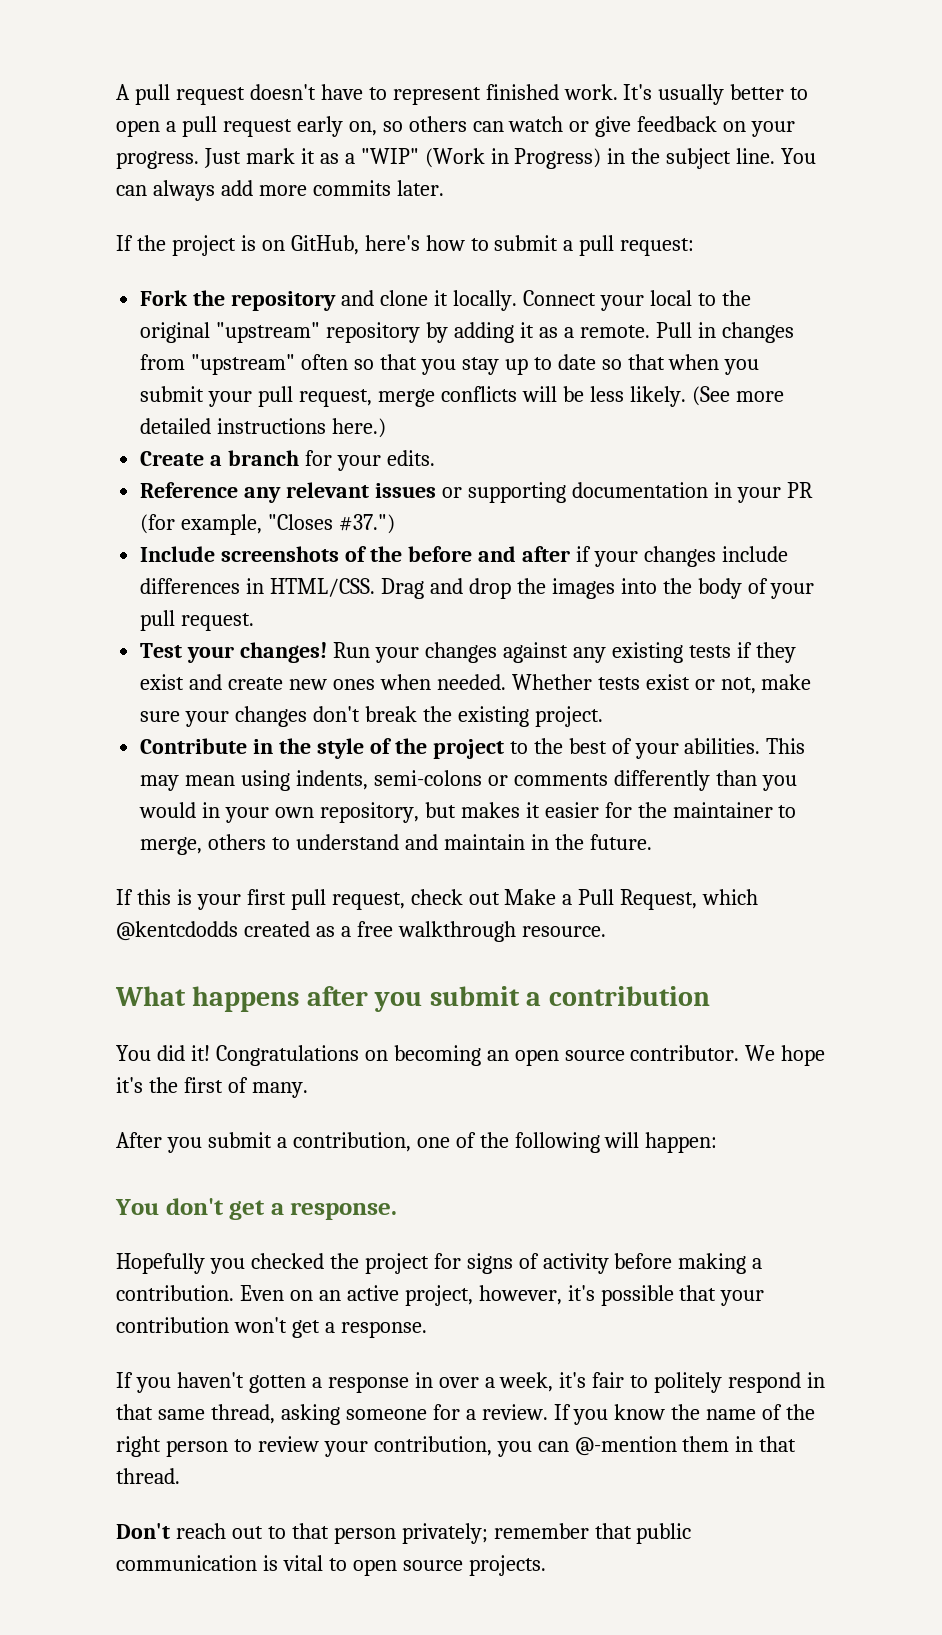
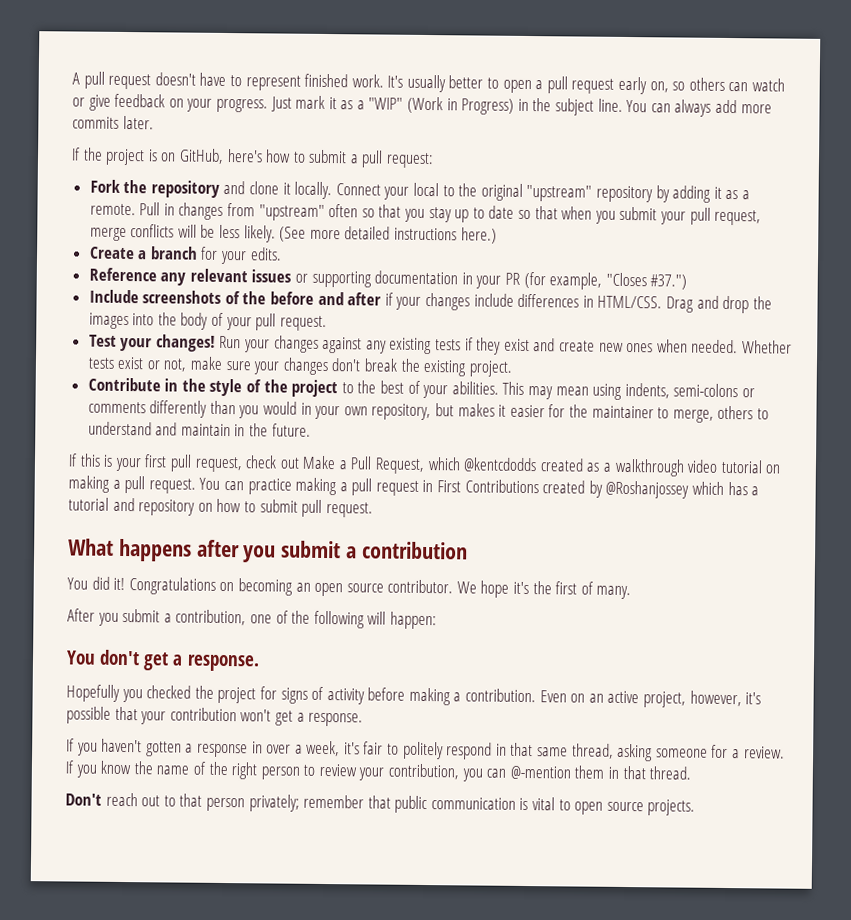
- If this is your first pull request, check out Make a Pull Request, which @kentcdodds created as a free walkthrough resource.
+ If this is your first pull request, check out Make a Pull Request, which @kentcdodds created as a walkthrough video tutorial on making a pull request. You can practice making a pull request in First Contributions created by @Roshanjossey which has a tutorial and repository on how to submit pull request.

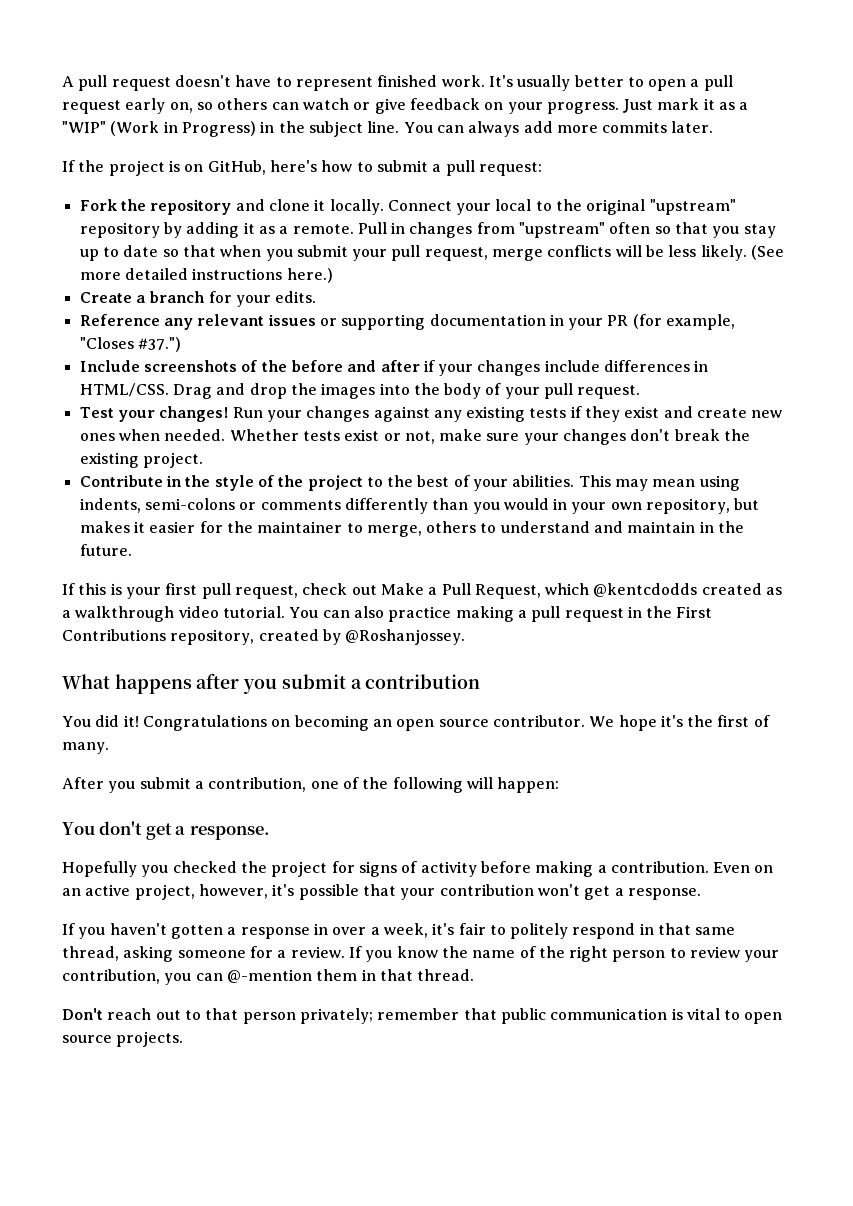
- If this is your first pull request, check out Make a Pull Request, which @kentcdodds created as a walkthrough video tutorial on making a pull request. You can practice making a pull request in First Contributions created by @Roshanjossey which has a tutorial and repository on how to submit pull request.
+ If this is your first pull request, check out Make a Pull Request, which @kentcdodds created as a walkthrough video tutorial. You can also practice making a pull request in the First Contributions repository, created by @Roshanjossey.

